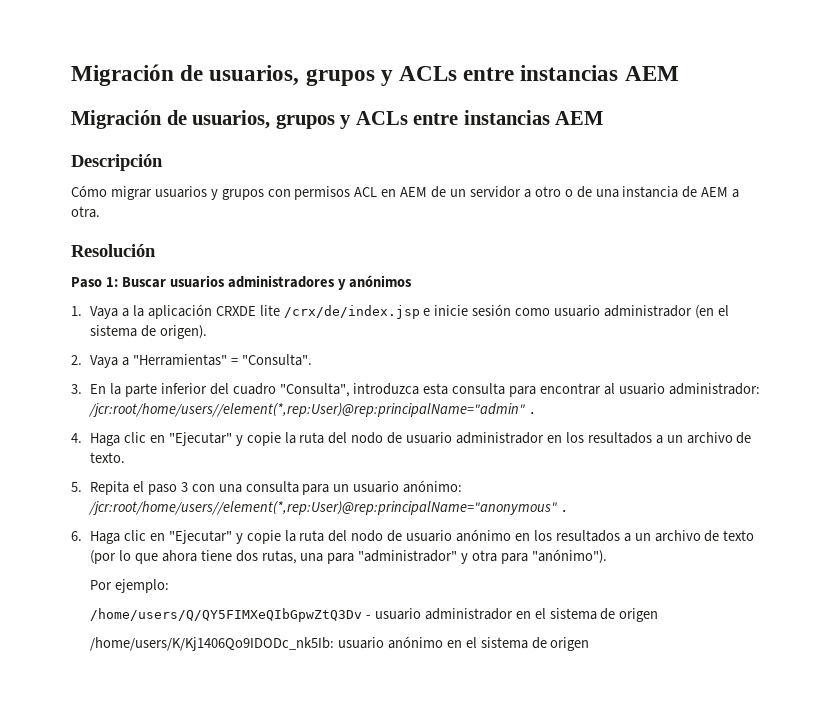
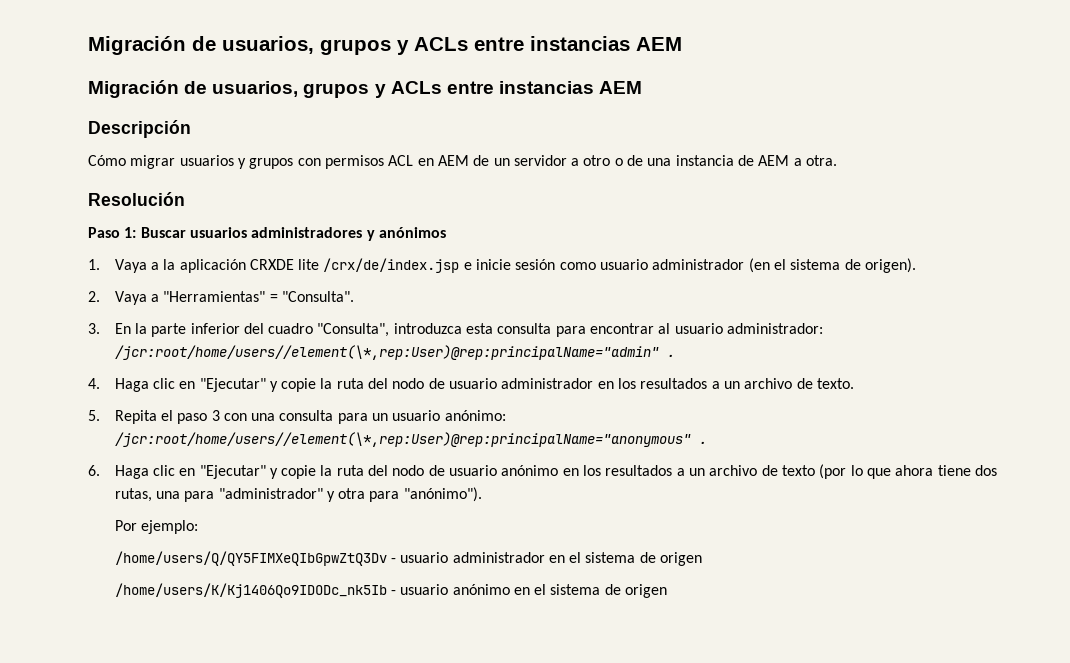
- 3. En la parte inferior del cuadro "Consulta", introduzca esta consulta para encontrar al usuario administrador: /jcr:root/home/users//element(*,rep:User)@rep:principalName="admin" .
+ 3. En la parte inferior del cuadro "Consulta", introduzca esta consulta para encontrar al usuario administrador: /jcr:root/home/users//element(\*,rep:User)@rep:principalName="admin" .
- 5. Repita el paso 3 con una consulta para un usuario anónimo: /jcr:root/home/users//element(*,rep:User)@rep:principalName="anonymous" .
+ 5. Repita el paso 3 con una consulta para un usuario anónimo: /jcr:root/home/users//element(\*,rep:User)@rep:principalName="anonymous" .
- /home/users/K/Kj1406Qo9IDODc_nk5Ib: usuario anónimo en el sistema de origen
+ /home/users/K/Kj1406Qo9IDODc_nk5Ib - usuario anónimo en el sistema de origen

